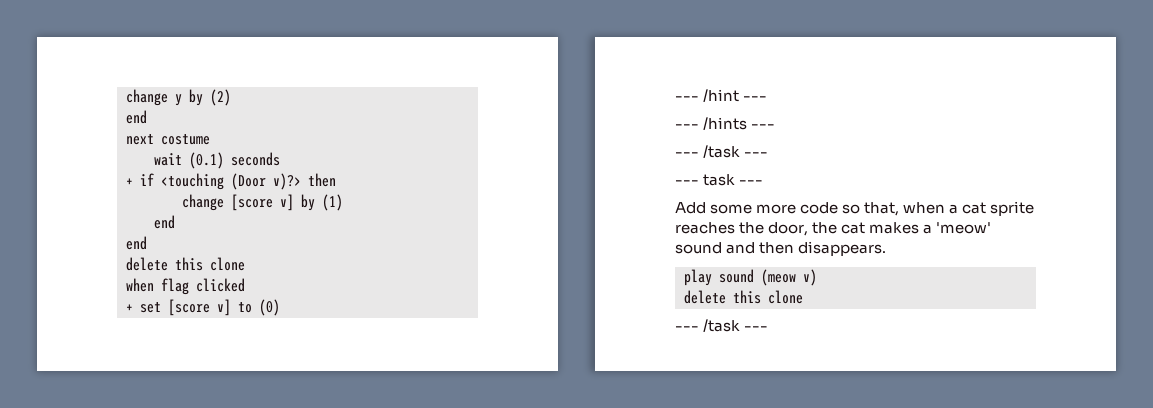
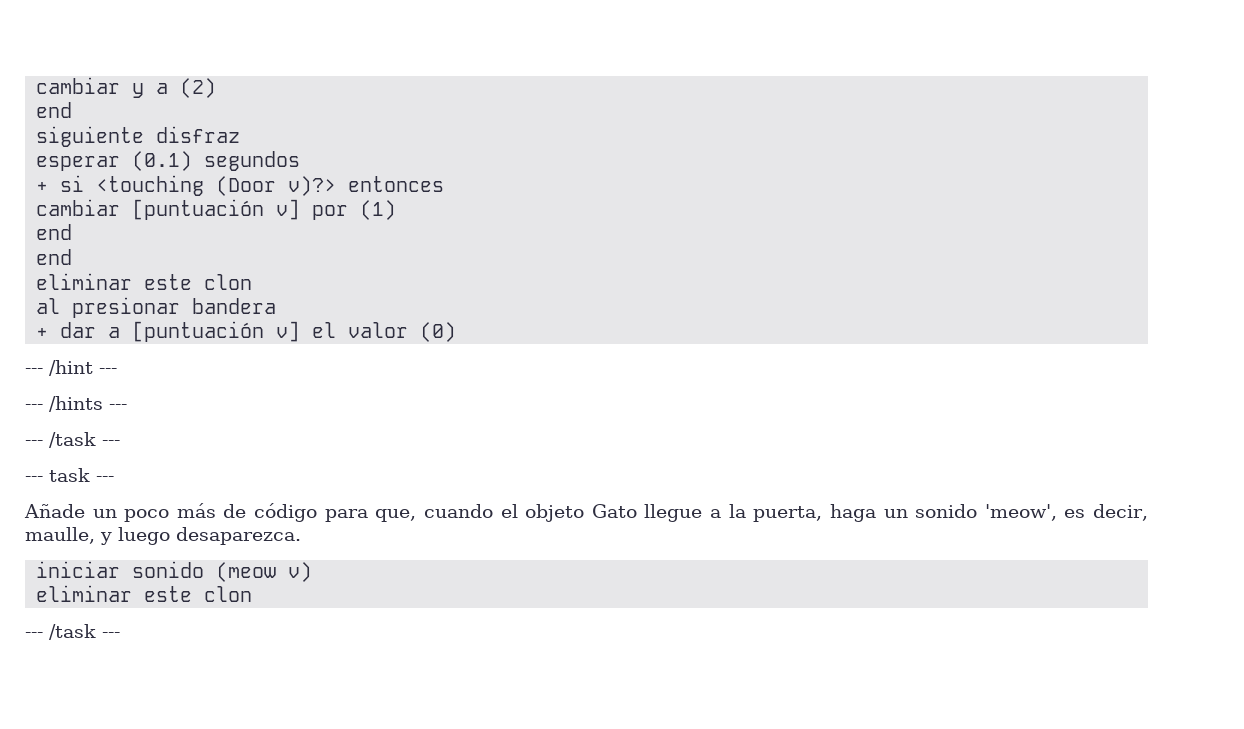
- change y by (2)
+ cambiar y a (2)
- next costume
- wait (0.1) seconds
- + if <touching (Door v)?> then
- change [score v] by (1)
+ siguiente disfraz
+ esperar (0.1) segundos
+ + si <touching (Door v)?> entonces
+ cambiar [puntuación v] por (1)
  end
  end
- delete this clone
- when flag clicked
- + set [score v] to (0)
+ eliminar este clon
+ al presionar bandera
+ + dar a [puntuación v] el valor (0)
- Add some more code so that, when a cat sprite reaches the door, the cat makes a 'meow' sound and then disappears.
- play sound (meow v)
- delete this clone
+ Añade un poco más de código para que, cuando el objeto Gato llegue a la puerta, haga un sonido 'meow', es decir, maulle, y luego desaparezca.
+ iniciar sonido (meow v)
+ eliminar este clon

